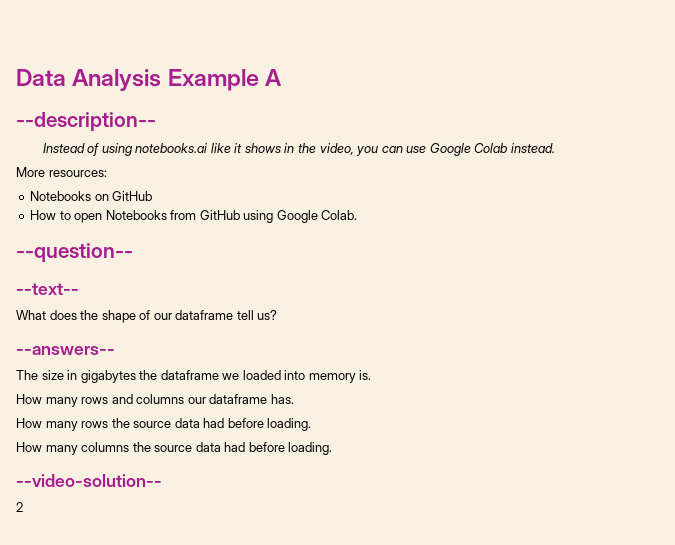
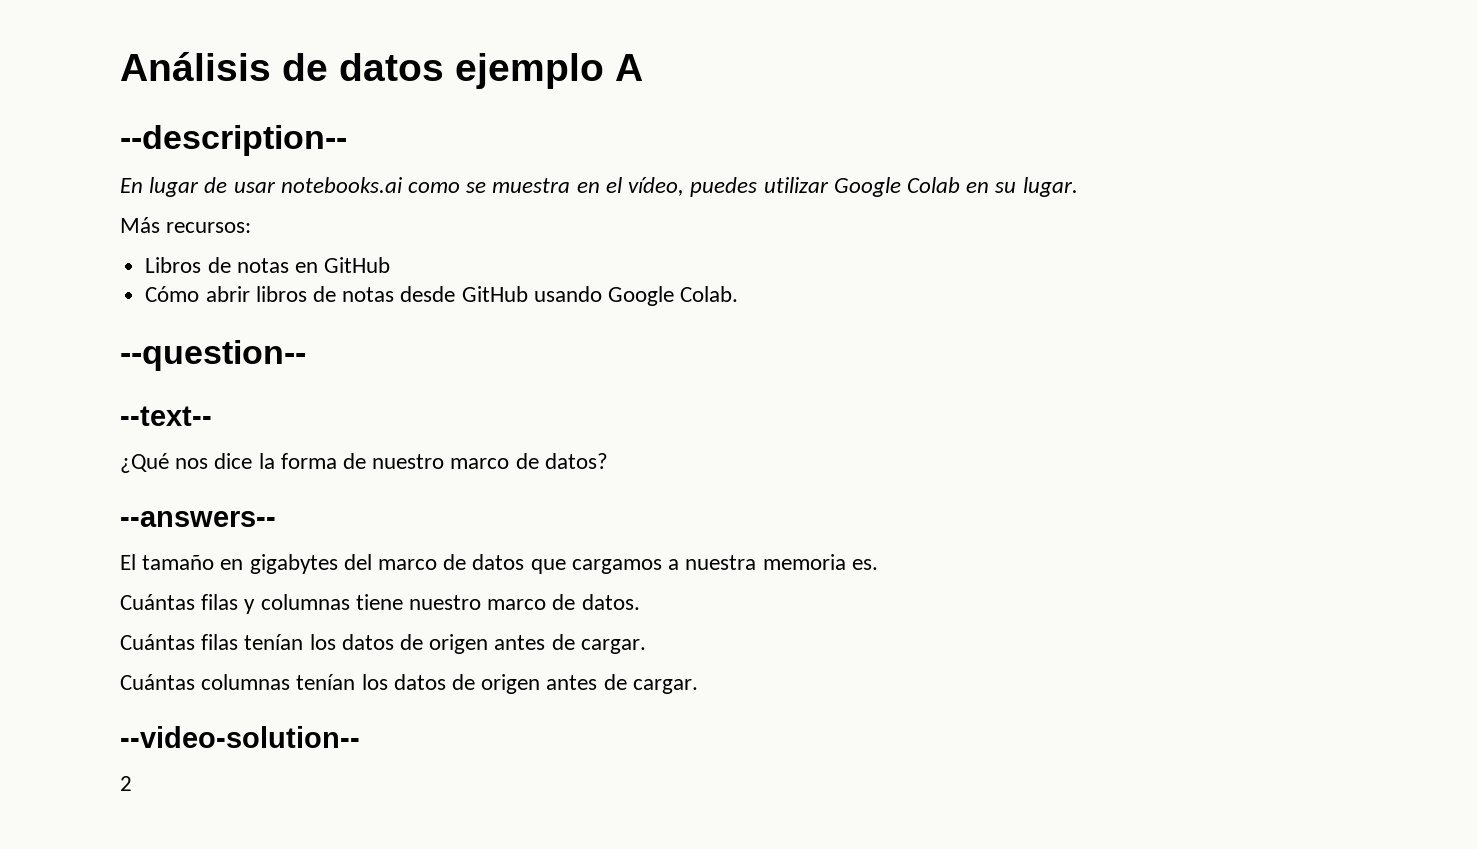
- Data Analysis Example A
+ Análisis de datos ejemplo A
  --description--
- Instead of using notebooks.ai like it shows in the video, you can use Google Colab instead.
- More resources:
- Notebooks on GitHub
- How to open Notebooks from GitHub using Google Colab.
+ En lugar de usar notebooks.ai como se muestra en el vídeo, puedes utilizar Google Colab en su lugar.
+ Más recursos:
+ Libros de notas en GitHub
+ Cómo abrir libros de notas desde GitHub usando Google Colab.
  --question--
  --text--
- What does the shape of our dataframe tell us?
+ ¿Qué nos dice la forma de nuestro marco de datos?
  --answers--
- The size in gigabytes the dataframe we loaded into memory is.
- How many rows and columns our dataframe has.
- How many rows the source data had before loading.
- How many columns the source data had before loading.
+ El tamaño en gigabytes del marco de datos que cargamos a nuestra memoria es.
+ Cuántas filas y columnas tiene nuestro marco de datos.
+ Cuántas filas tenían los datos de origen antes de cargar.
+ Cuántas columnas tenían los datos de origen antes de cargar.

